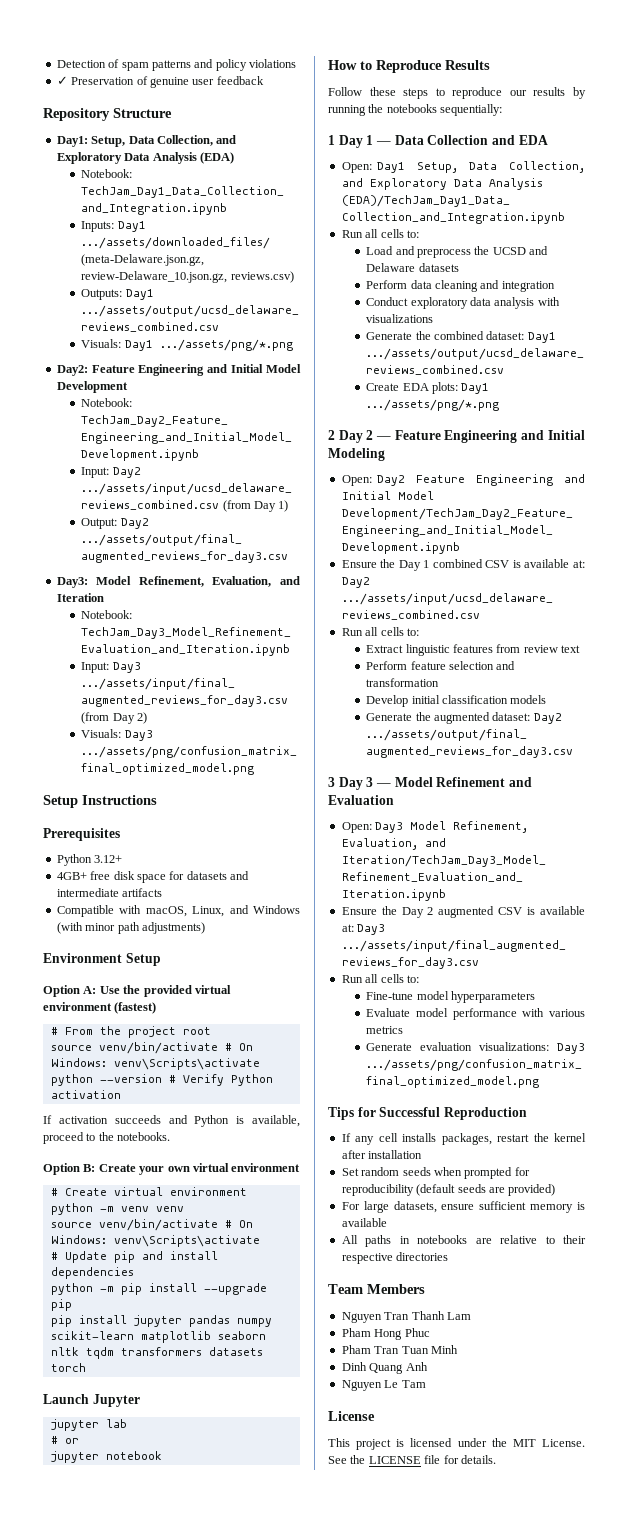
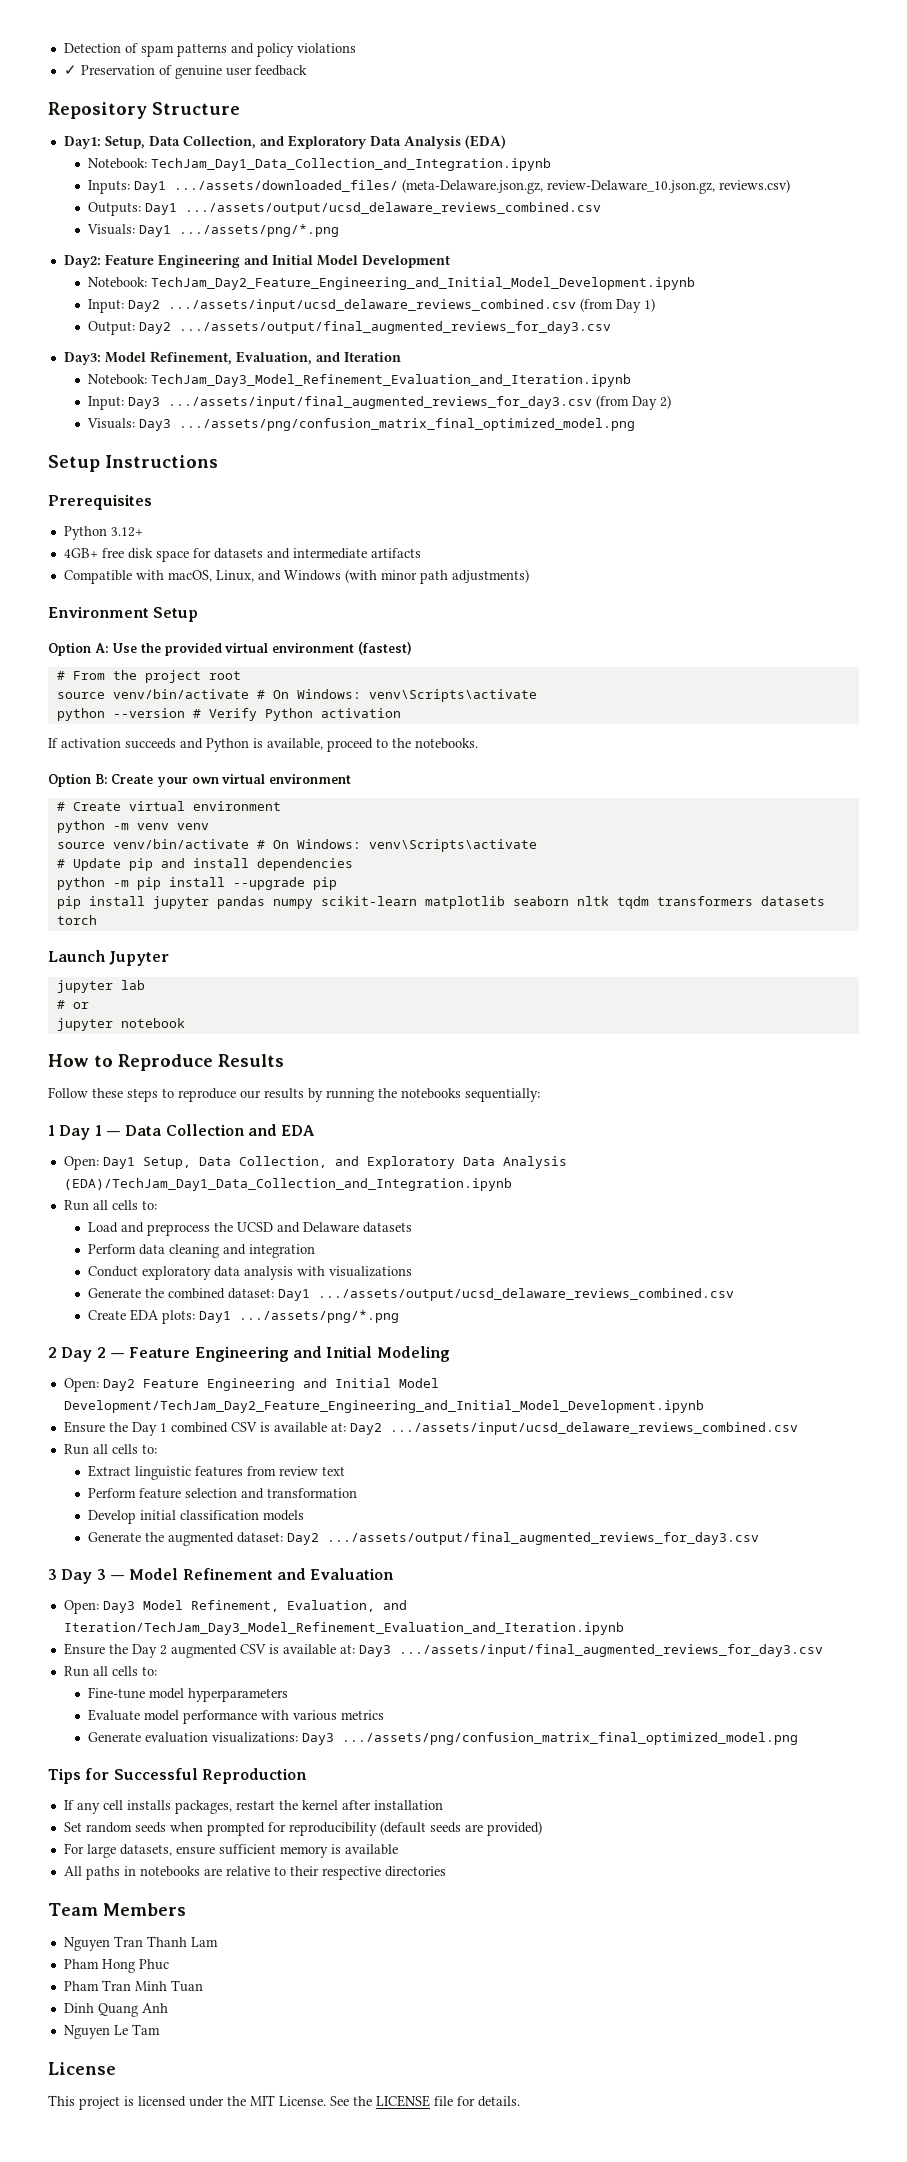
- Pham Tran Tuan Minh
+ Pham Tran Minh Tuan

